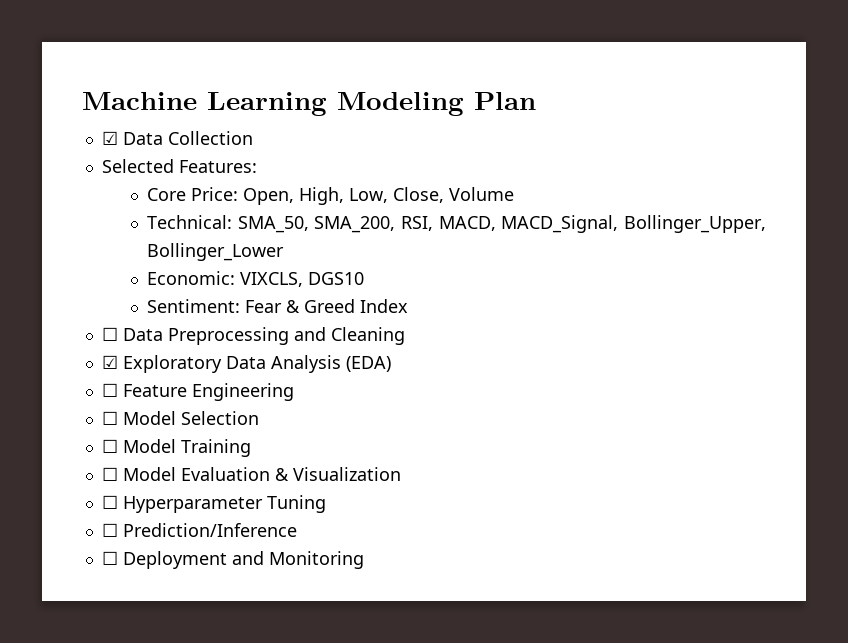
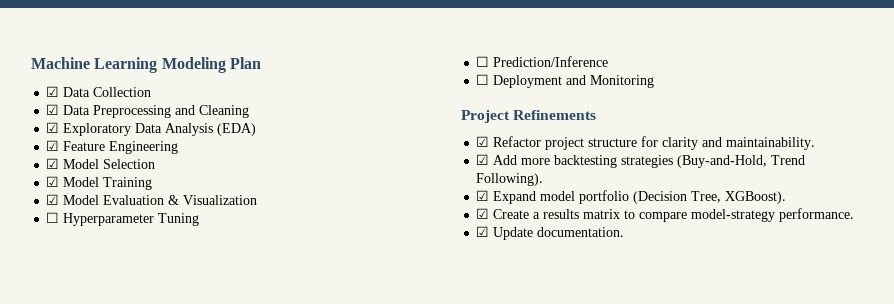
- Selected Features:
- Core Price: Open, High, Low, Close, Volume
- Technical: SMA_50, SMA_200, RSI, MACD, MACD_Signal, Bollinger_Upper, Bollinger_Lower
- Economic: VIXCLS, DGS10
- Sentiment: Fear & Greed Index
- ☐ Data Preprocessing and Cleaning
+ ☑ Data Preprocessing and Cleaning
- ☐ Feature Engineering
+ ☑ Feature Engineering
- ☐ Model Selection
+ ☑ Model Selection
- ☐ Model Training
+ ☑ Model Training
- ☐ Model Evaluation & Visualization
+ ☑ Model Evaluation & Visualization
+ Project Refinements
+ ☑ Refactor project structure for clarity and maintainability.
+ ☑ Add more backtesting strategies (Buy-and-Hold, Trend Following).
+ ☑ Expand model portfolio (Decision Tree, XGBoost).
+ ☑ Create a results matrix to compare model-strategy performance.
+ ☑ Update documentation.

